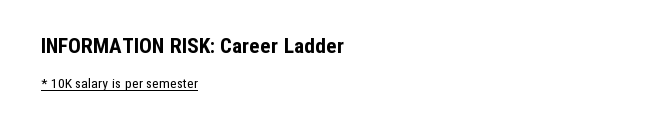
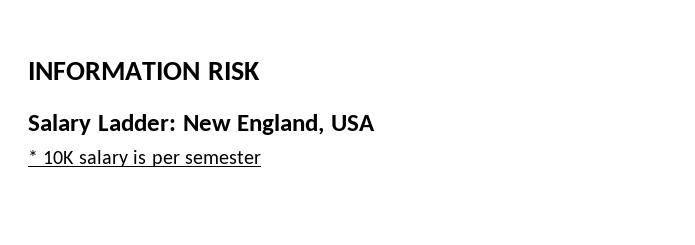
- INFORMATION RISK: Career Ladder
+ INFORMATION RISK
+ Salary Ladder: New England, USA

